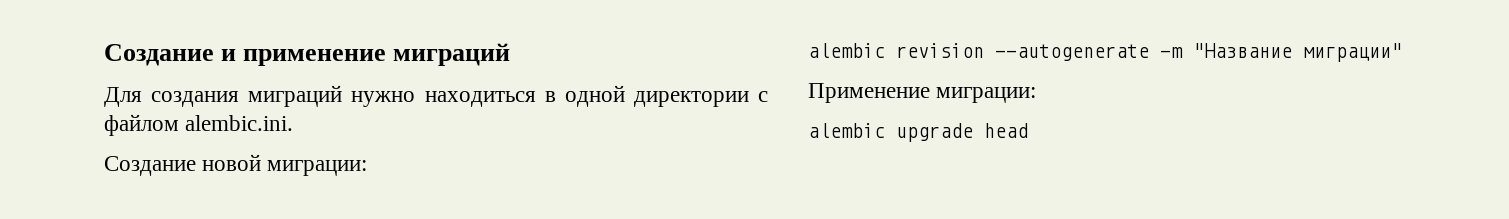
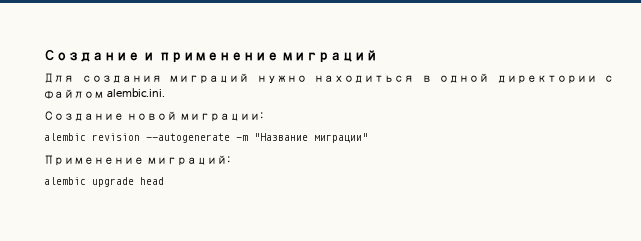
- Применение миграции:
+ Применение миграций:

